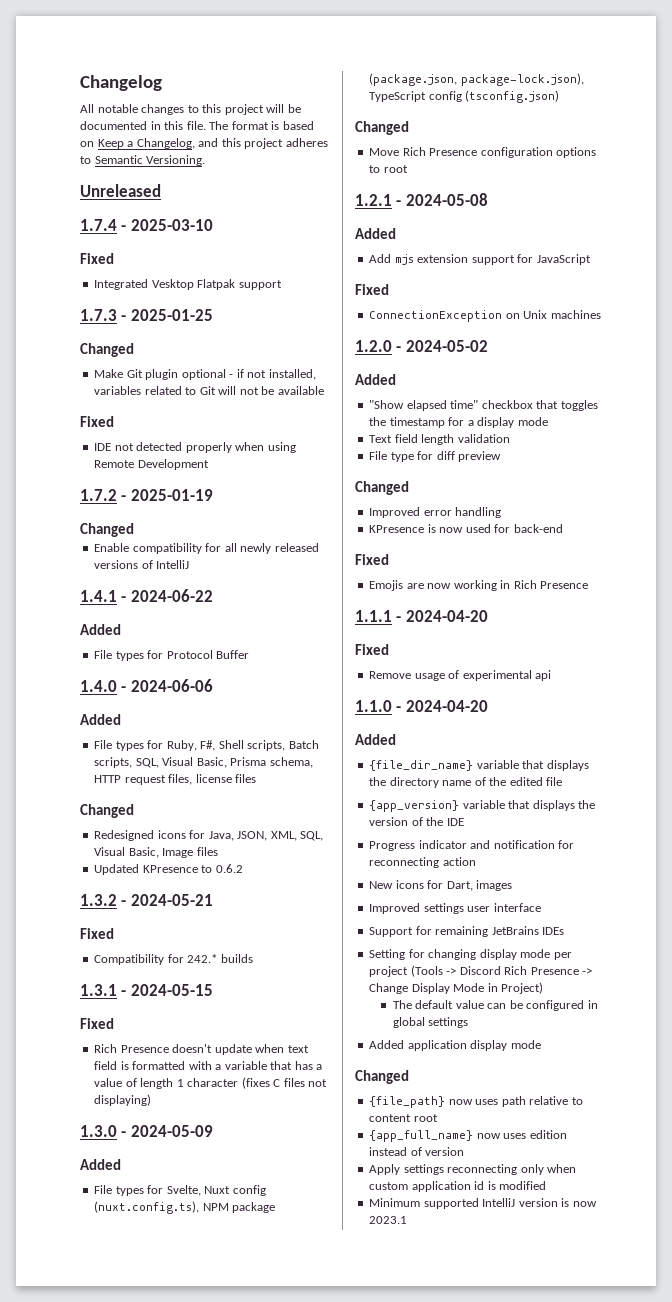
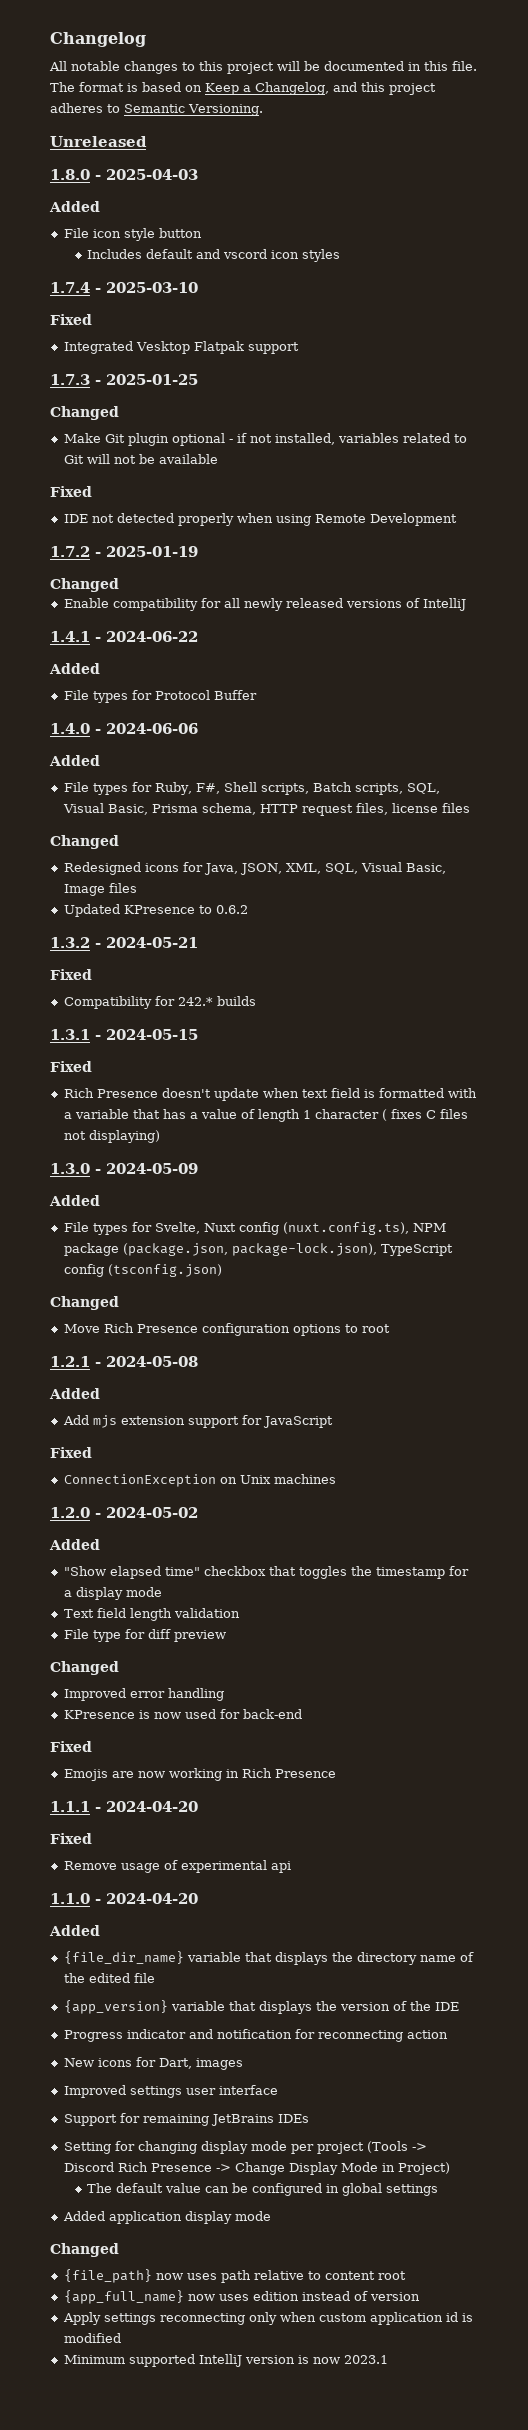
+ 1.8.0 - 2025-04-03
+ Added
+ File icon style button
+ Includes default and vscord icon styles
- Rich Presence doesn't update when text field is formatted with a variable that has a value of length 1 character (fixes C files not displaying)
+ Rich Presence doesn't update when text field is formatted with a variable that has a value of length 1 character ( fixes C files not displaying)

